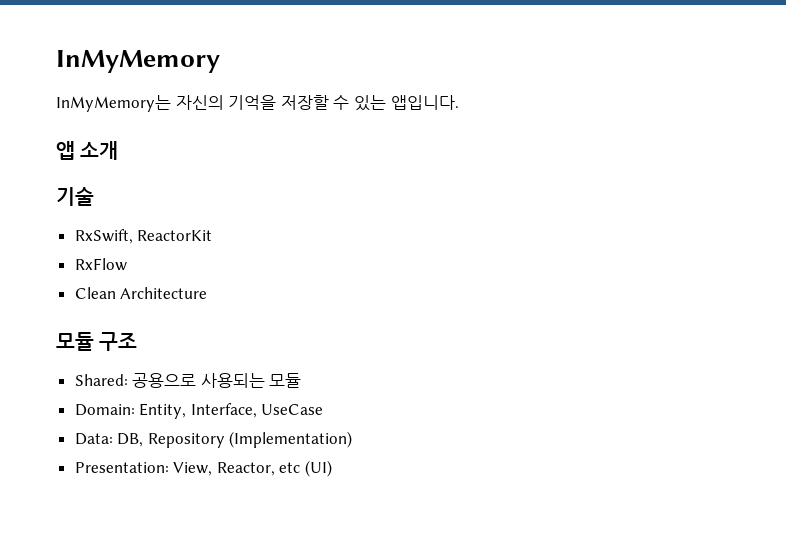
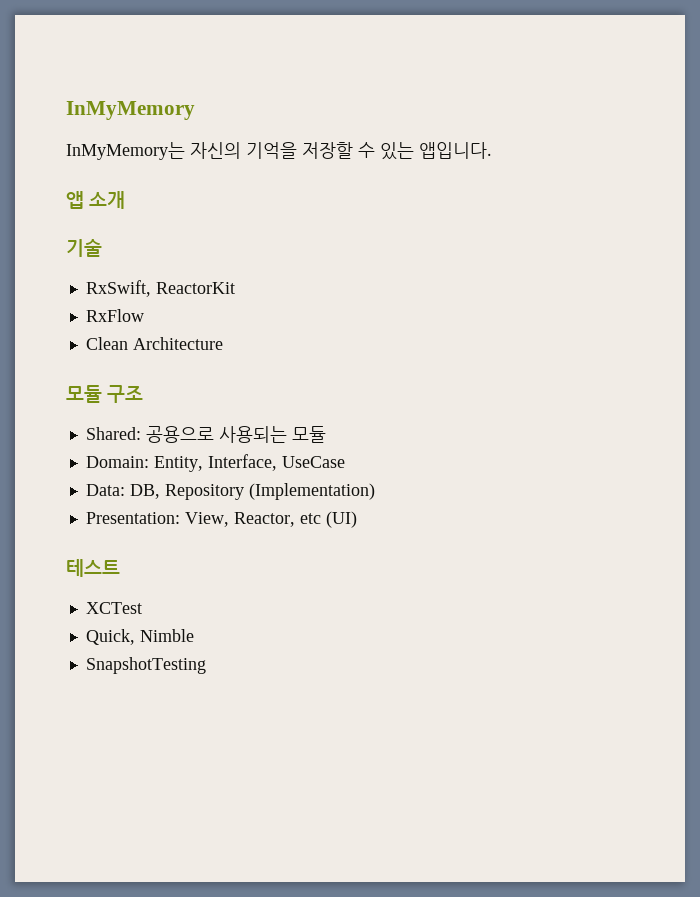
+ 테스트
+ XCTest
+ Quick, Nimble
+ SnapshotTesting

